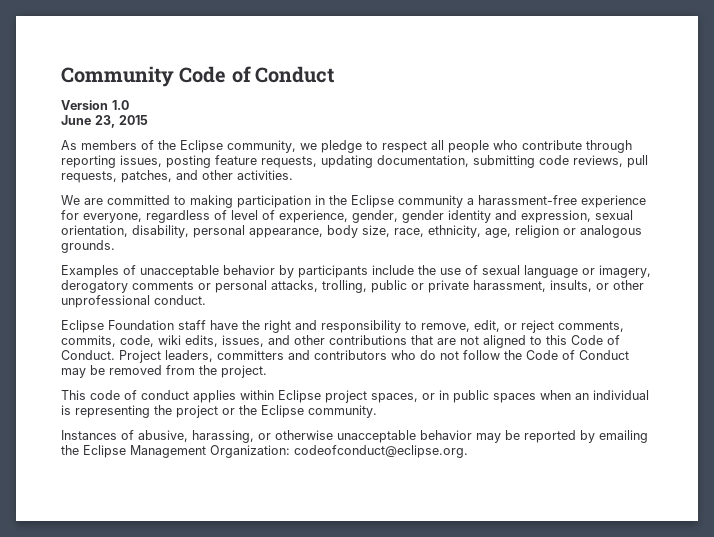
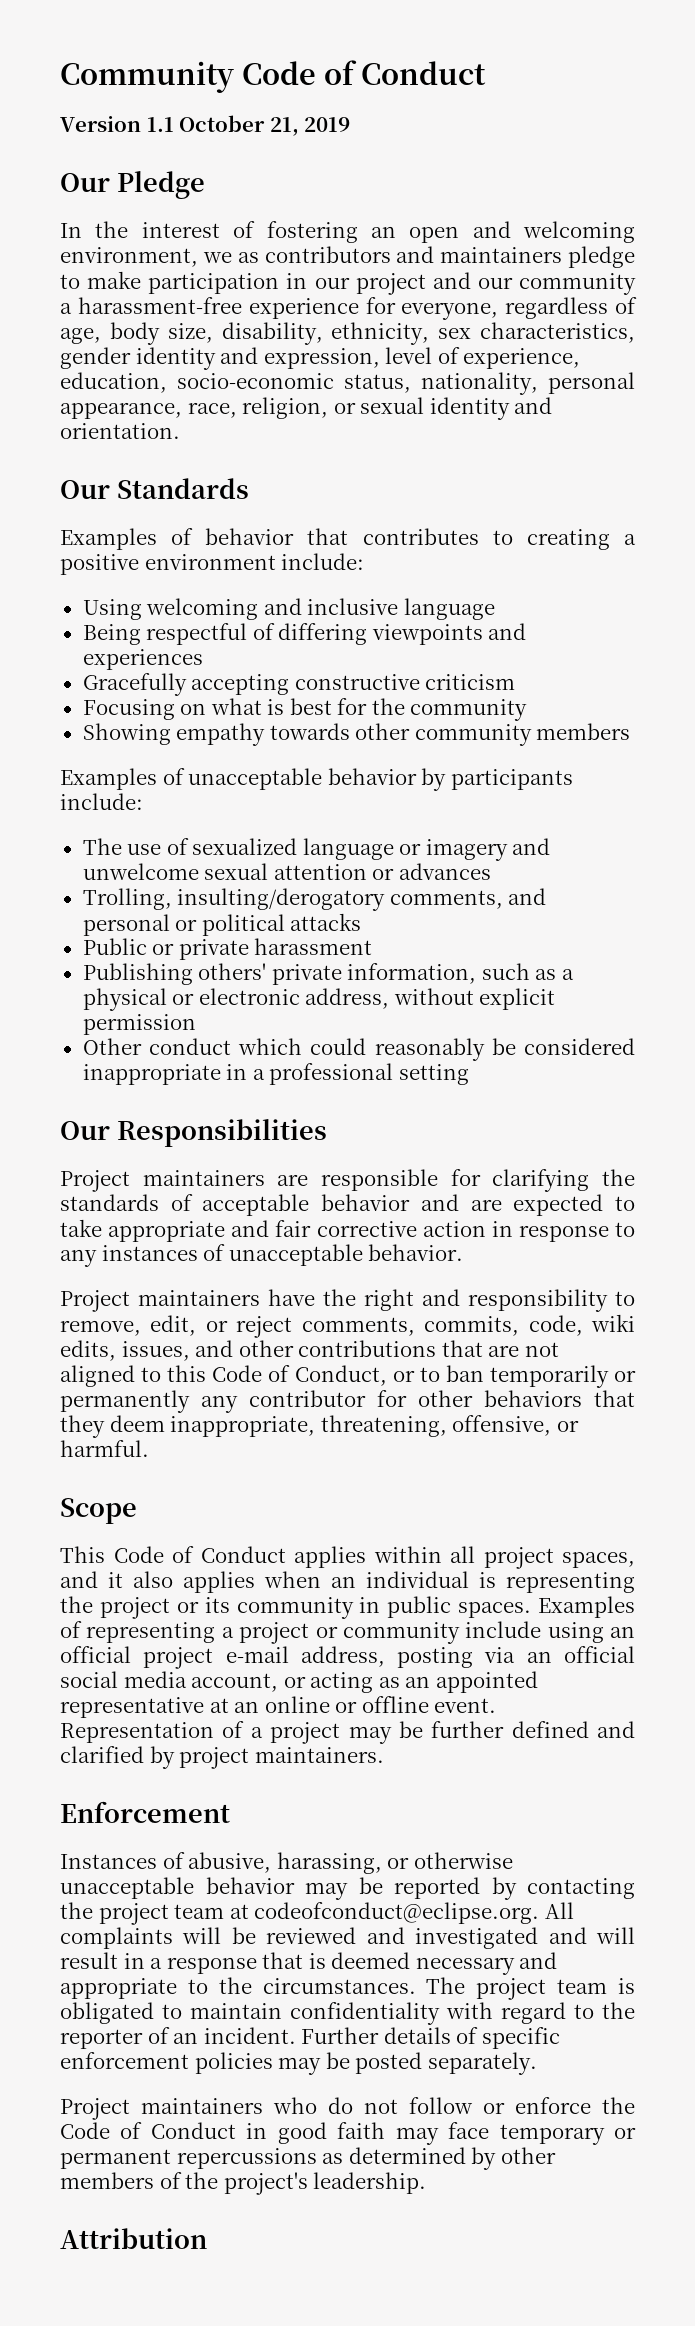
- Version 1.0
- June 23, 2015
- As members of the Eclipse community, we pledge to respect all people who contribute through reporting issues, posting feature requests, updating documentation, submitting code reviews, pull requests, patches, and other activities.
- We are committed to making participation in the Eclipse community a harassment-free experience for everyone, regardless of level of experience, gender, gender identity and expression, sexual orientation, disability, personal appearance, body size, race, ethnicity, age, religion or analogous grounds.
+ Version 1.1 October 21, 2019
+ Our Pledge
+ In the interest of fostering an open and welcoming environment, we as contributors and maintainers pledge to make participation in our project and our community a harassment-free experience for everyone, regardless of age, body size, disability, ethnicity, sex characteristics, gender identity and expression, level of experience, education, socio-economic status, nationality, personal appearance, race, religion, or sexual identity and orientation.
+ Our Standards
+ Examples of behavior that contributes to creating a positive environment include:
+ Using welcoming and inclusive language
+ Being respectful of differing viewpoints and experiences
+ Gracefully accepting constructive criticism
+ Focusing on what is best for the community
+ Showing empathy towards other community members
- Examples of unacceptable behavior by participants include the use of sexual language or imagery, derogatory comments or personal attacks, trolling, public or private harassment, insults, or other unprofessional conduct.
- Eclipse Foundation staff have the right and responsibility to remove, edit, or reject comments, commits, code, wiki edits, issues, and other contributions that are not aligned to this Code of Conduct. Project leaders, committers and contributors who do not follow the Code of Conduct may be removed from the project.
- This code of conduct applies within Eclipse project spaces, or in public spaces when an individual is representing the project or the Eclipse community.
+ Examples of unacceptable behavior by participants include:
+ The use of sexualized language or imagery and unwelcome sexual attention or advances
+ Trolling, insulting/derogatory comments, and personal or political attacks
+ Public or private harassment
+ Publishing others' private information, such as a physical or electronic address, without explicit permission
+ Other conduct which could reasonably be considered inappropriate in a professional setting
+ Our Responsibilities
+ Project maintainers are responsible for clarifying the standards of acceptable behavior and are expected to take appropriate and fair corrective action in response to any instances of unacceptable behavior.
+ Project maintainers have the right and responsibility to remove, edit, or reject comments, commits, code, wiki edits, issues, and other contributions that are not aligned to this Code of Conduct, or to ban temporarily or permanently any contributor for other behaviors that they deem inappropriate, threatening, offensive, or harmful.
+ Scope
+ This Code of Conduct applies within all project spaces, and it also applies when an individual is representing the project or its community in public spaces. Examples of representing a project or community include using an official project e-mail address, posting via an official social media account, or acting as an appointed representative at an online or offline event. Representation of a project may be further defined and clarified by project maintainers.
+ Enforcement
- Instances of abusive, harassing, or otherwise unacceptable behavior may be reported by emailing the Eclipse Management Organization: codeofconduct@eclipse.org.
+ Instances of abusive, harassing, or otherwise unacceptable behavior may be reported by contacting the project team at codeofconduct@eclipse.org. All complaints will be reviewed and investigated and will result in a response that is deemed necessary and appropriate to the circumstances. The project team is obligated to maintain confidentiality with regard to the reporter of an incident. Further details of specific enforcement policies may be posted separately.
+ Project maintainers who do not follow or enforce the Code of Conduct in good faith may face temporary or permanent repercussions as determined by other members of the project's leadership.
+ Attribution

